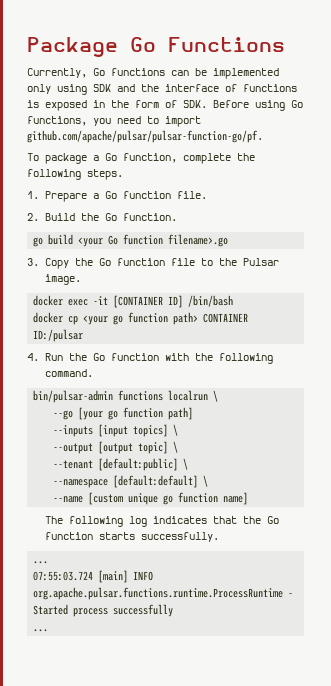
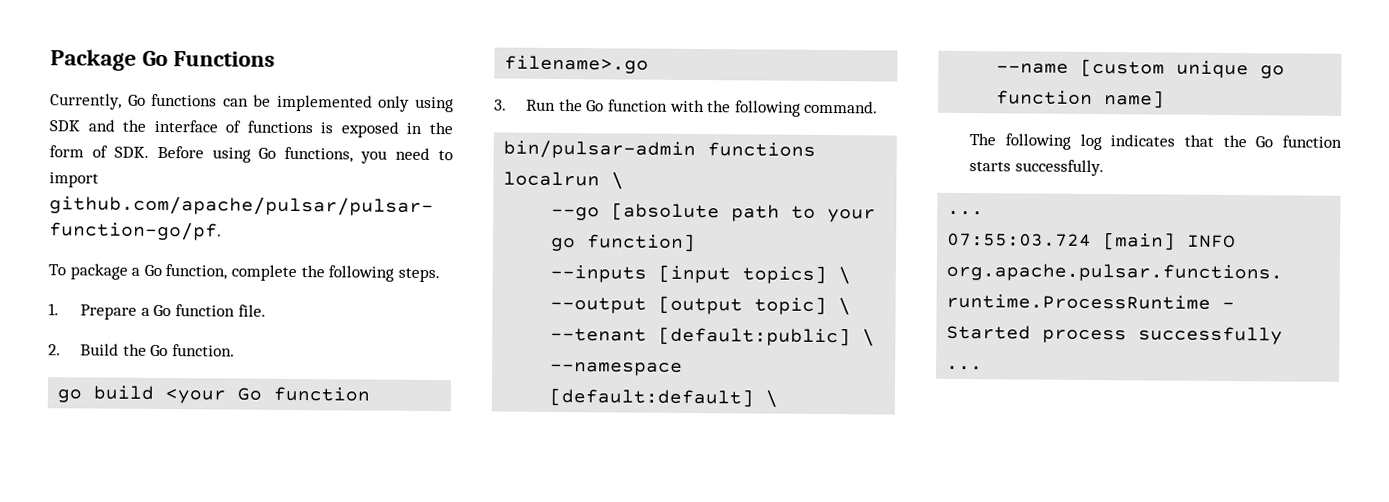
- 3. Copy the Go function file to the Pulsar image.
- docker exec -it [CONTAINER ID] /bin/bash
- docker cp <your go function path> CONTAINER ID:/pulsar
- 4. Run the Go function with the following command.
+ 3. Run the Go function with the following command.
- --go [your go function path]
+ --go [absolute path to your go function]

